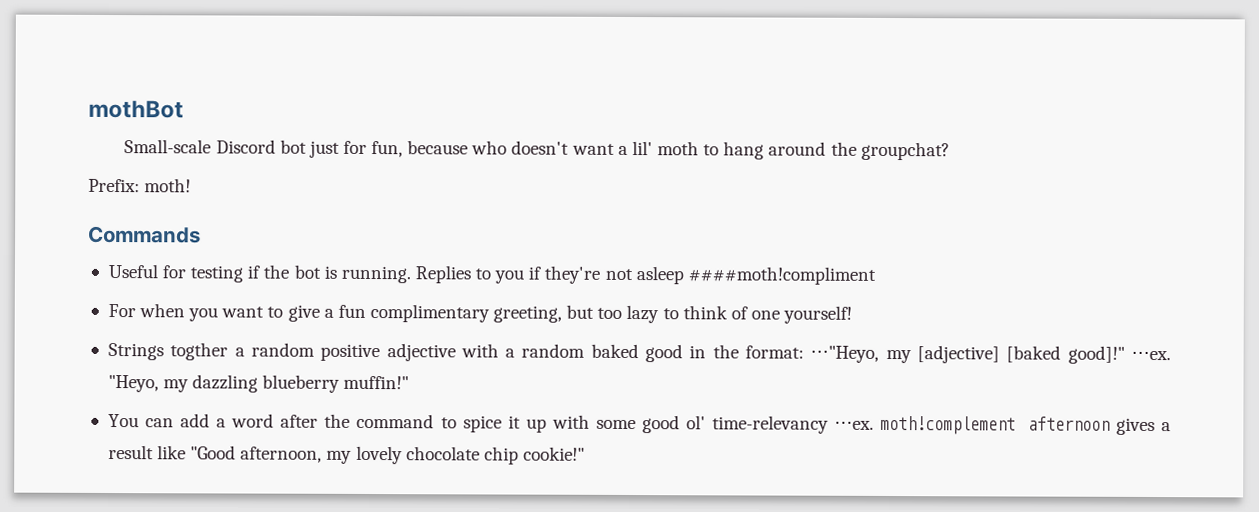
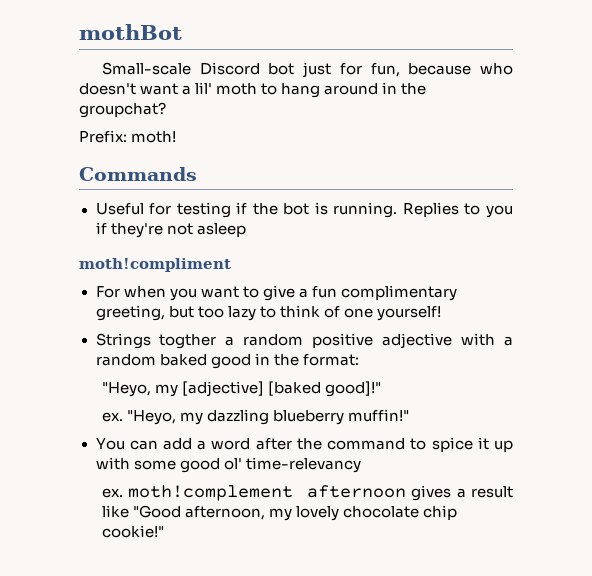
- Small-scale Discord bot just for fun, because who doesn't want a lil' moth to hang around the groupchat?
+ Small-scale Discord bot just for fun, because who doesn't want a lil' moth to hang around in the groupchat?
- Replies to you if they're not asleep ####moth!compliment
+ Replies to you if they're not asleep
+ moth!compliment
- Strings togther a random positive adjective with a random baked good in the format: ⋅⋅⋅"Heyo, my [adjective] [baked good]!" ⋅⋅⋅ex.
+ Strings togther a random positive adjective with a random baked good in the format:
+ "Heyo, my [adjective] [baked good]!"
+ ex.
- You can add a word after the command to spice it up with some good ol' time-relevancy ⋅⋅⋅ex. moth!complement afternoon gives a result like "Good afternoon, my lovely chocolate chip cookie!"
+ You can add a word after the command to spice it up with some good ol' time-relevancy
+ ex. moth!complement afternoon gives a result like "Good afternoon, my lovely chocolate chip cookie!"

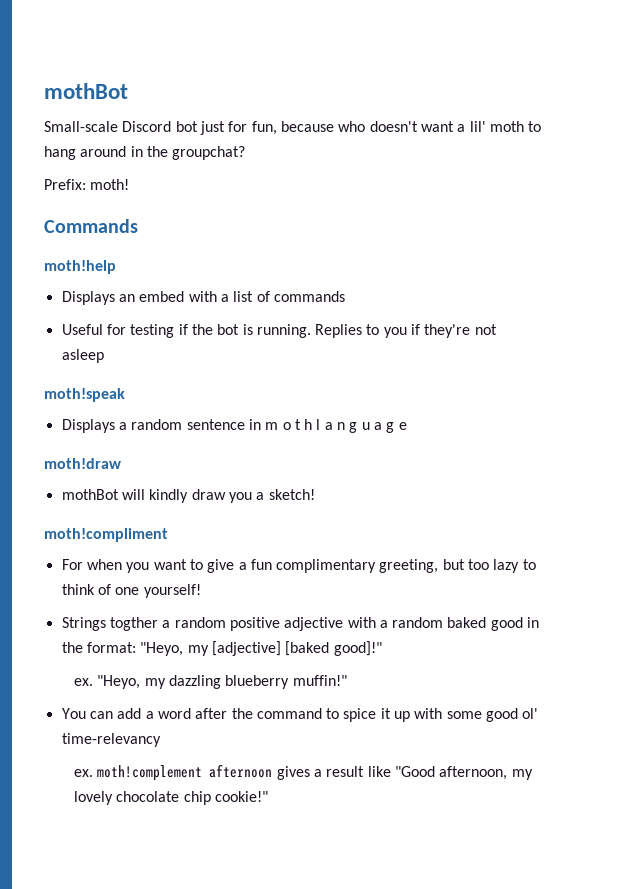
+ moth!help
+ Displays an embed with a list of commands
+ moth!speak
+ Displays a random sentence in m o t h l a n g u a g e
+ moth!draw
+ mothBot will kindly draw you a sketch!
- Strings togther a random positive adjective with a random baked good in the format:
- "Heyo, my [adjective] [baked good]!"
+ Strings togther a random positive adjective with a random baked good in the format: "Heyo, my [adjective] [baked good]!"

